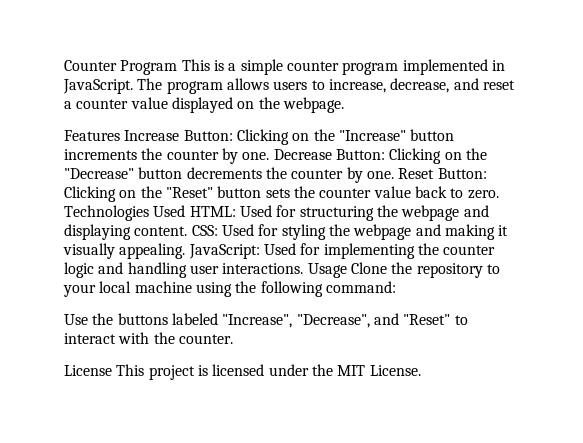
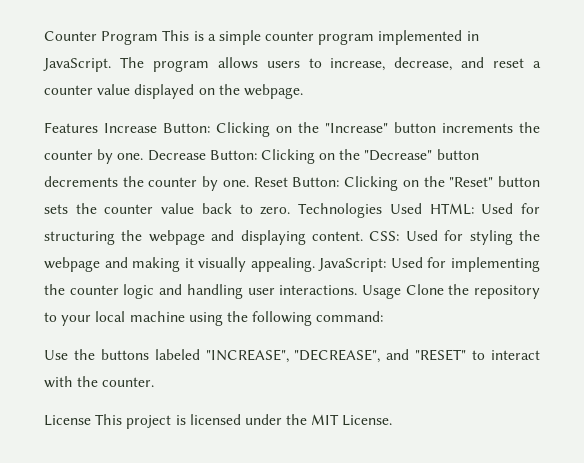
- Use the buttons labeled "Increase", "Decrease", and "Reset" to interact with the counter.
+ Use the buttons labeled "INCREASE", "DECREASE", and "RESET" to interact with the counter.

